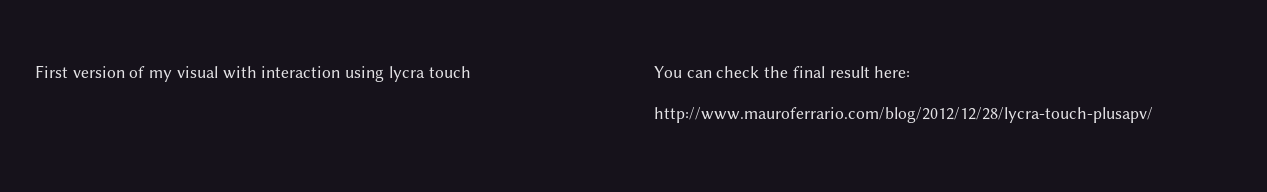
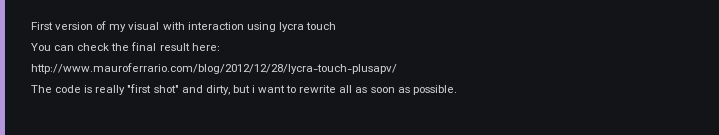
+ The code is really "first shot" and dirty, but i want to rewrite all as soon as possible.

